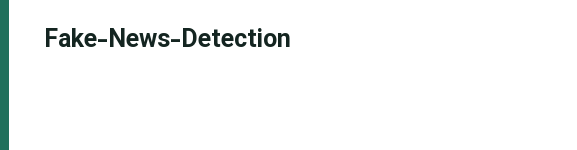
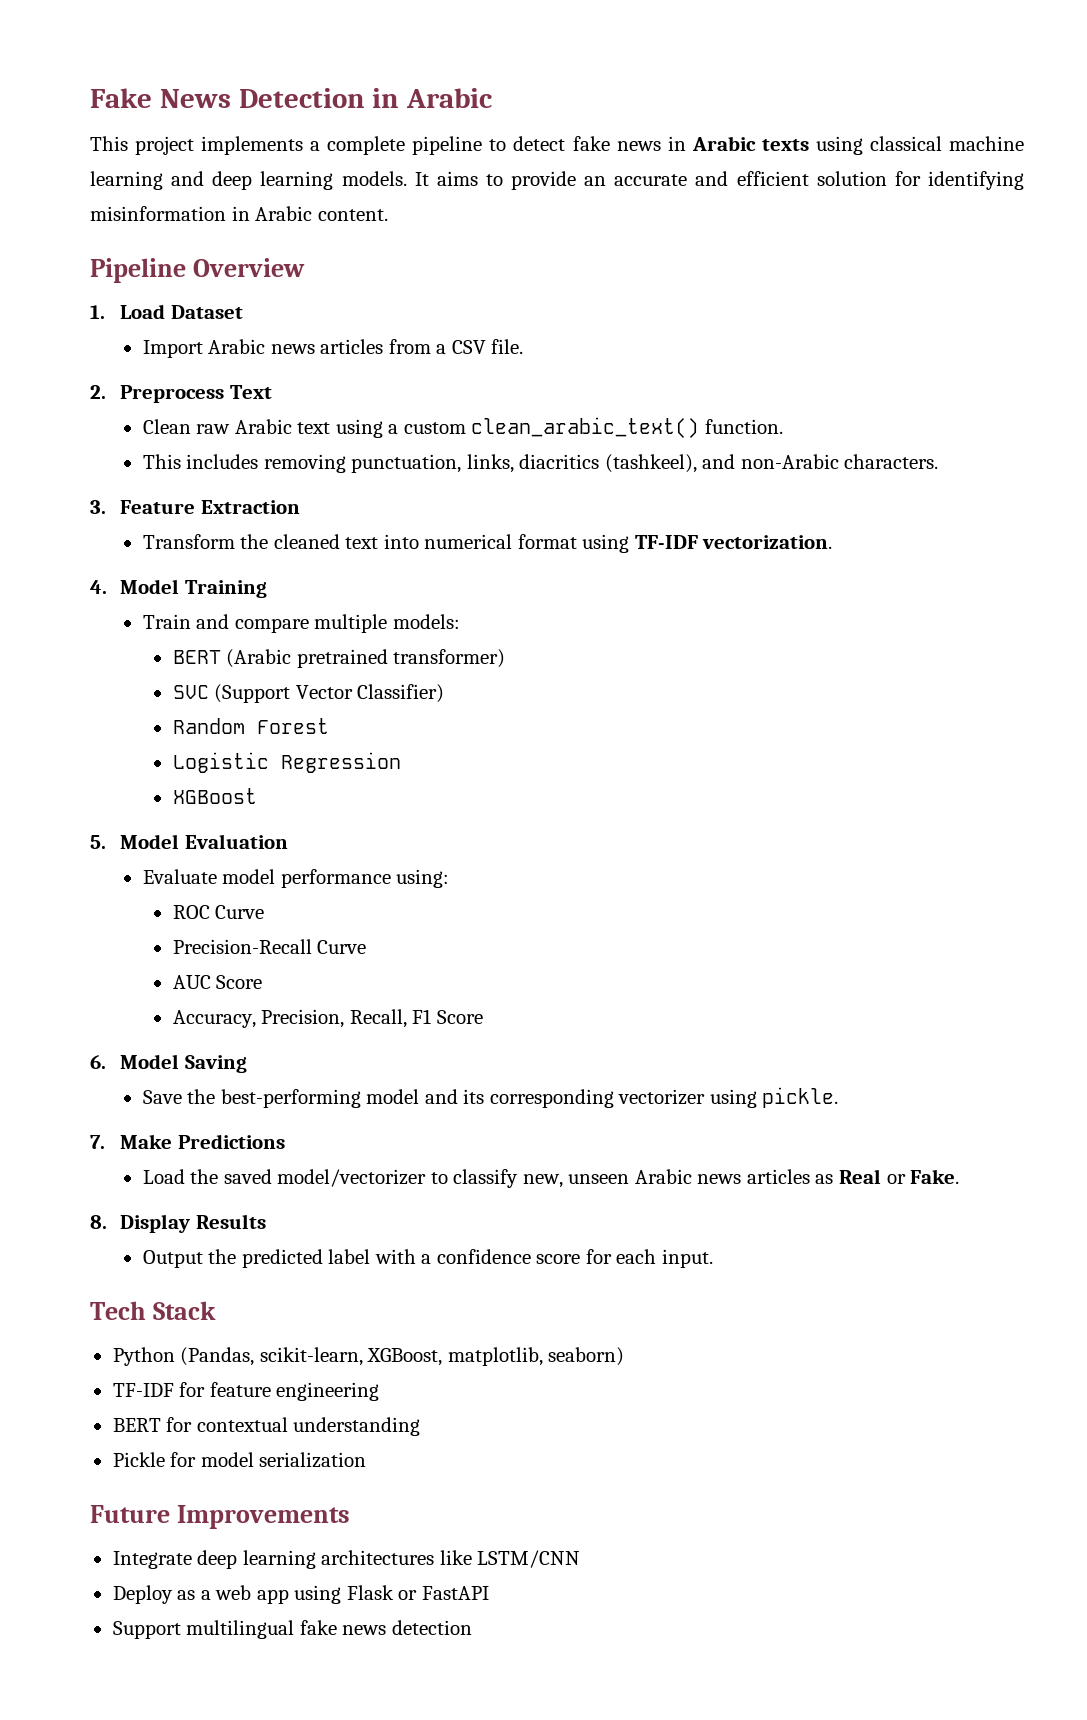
- Fake-News-Detection
+ Fake News Detection in Arabic
+ This project implements a complete pipeline to detect fake news in Arabic texts using classical machine learning and deep learning models. It aims to provide an accurate and efficient solution for identifying misinformation in Arabic content.
+ Pipeline Overview
+ 1. Load Dataset
+ Import Arabic news articles from a CSV file.
+ 2. Preprocess Text
+ Clean raw Arabic text using a custom clean_arabic_text() function.
+ This includes removing punctuation, links, diacritics (tashkeel), and non-Arabic characters.
+ 3. Feature Extraction
+ Transform the cleaned text into numerical format using TF-IDF vectorization.
+ 4. Model Training
+ Train and compare multiple models:
+ BERT (Arabic pretrained transformer)
+ SVC (Support Vector Classifier)
+ Random Forest
+ Logistic Regression
+ XGBoost
+ 5. Model Evaluation
+ Evaluate model performance using:
+ ROC Curve
+ Precision-Recall Curve
+ AUC Score
+ Accuracy, Precision, Recall, F1 Score
+ 6. Model Saving
+ Save the best-performing model and its corresponding vectorizer using pickle.
+ 7. Make Predictions
+ Load the saved model/vectorizer to classify new, unseen Arabic news articles as Real or Fake.
+ 8. Display Results
+ Output the predicted label with a confidence score for each input.
+ Tech Stack
+ Python (Pandas, scikit-learn, XGBoost, matplotlib, seaborn)
+ TF-IDF for feature engineering
+ BERT for contextual understanding
+ Pickle for model serialization
+ Future Improvements
+ Integrate deep learning architectures like LSTM/CNN
+ Deploy as a web app using Flask or FastAPI
+ Support multilingual fake news detection

